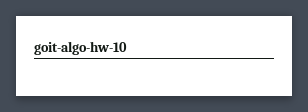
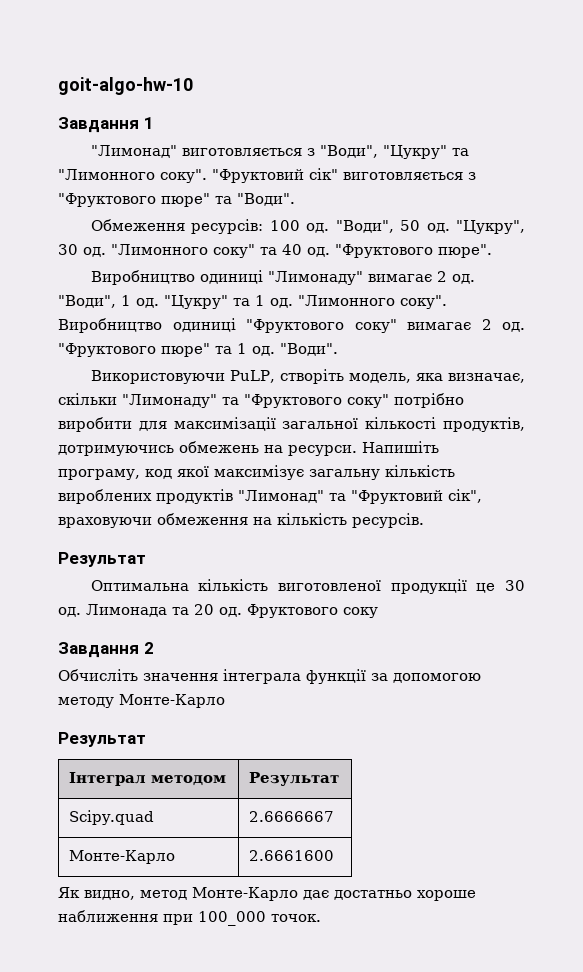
+ Завдання 1
+ "Лимонад" виготовляється з "Води", "Цукру" та "Лимонного соку". "Фруктовий сік" виготовляється з "Фруктового пюре" та "Води".
+ Обмеження ресурсів: 100 од. "Води", 50 од. "Цукру", 30 од. "Лимонного соку" та 40 од. "Фруктового пюре".
+ Виробництво одиниці "Лимонаду" вимагає 2 од. "Води", 1 од. "Цукру" та 1 од. "Лимонного соку". Виробництво одиниці "Фруктового соку" вимагає 2 од. "Фруктового пюре" та 1 од. "Води".
+ Використовуючи PuLP, створіть модель, яка визначає, скільки "Лимонаду" та "Фруктового соку" потрібно виробити для максимізації загальної кількості продуктів, дотримуючись обмежень на ресурси. Напишіть програму, код якої максимізує загальну кількість вироблених продуктів "Лимонад" та "Фруктовий сік", враховуючи обмеження на кількість ресурсів.
+ Результат
+ Оптимальна кількість виготовленої продукції це 30 од. Лимонада та 20 од. Фруктового соку
+ Завдання 2
+ Обчисліть значення інтеграла функції за допомогою методу Монте-Карло
+ Результат
+ Інтеграл методом | Результат
+ Scipy.quad | 2.6666667
+ Монте-Карло | 2.6661600
+ Як видно, метод Монте-Карло дає достатньо хороше наближення при 100_000 точок.

